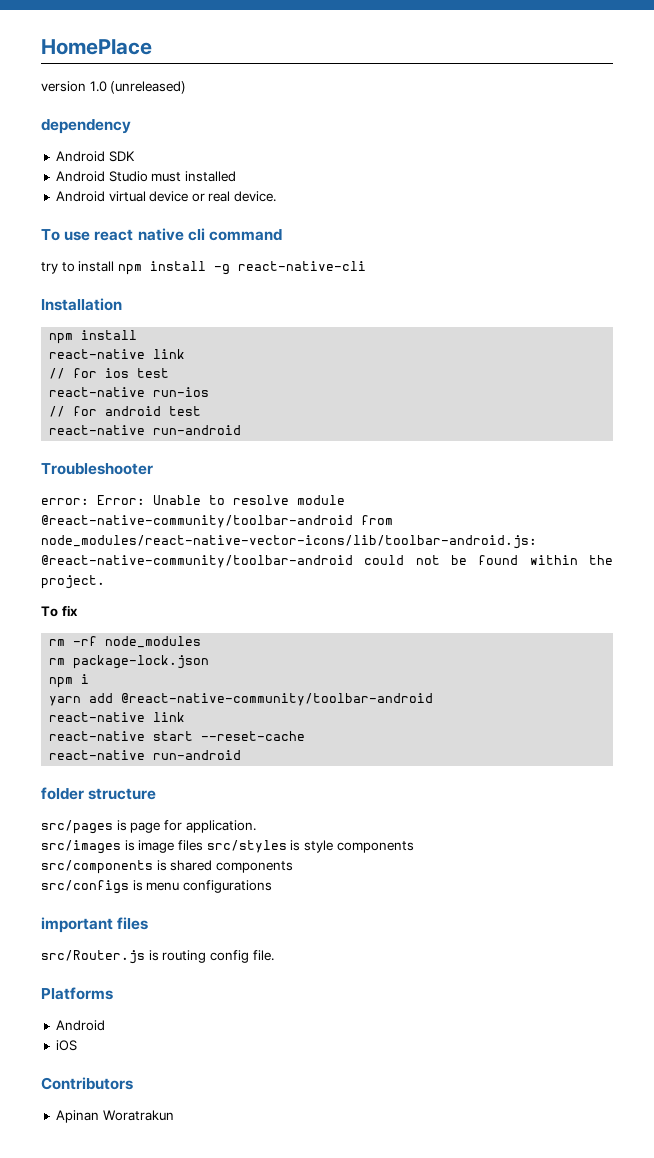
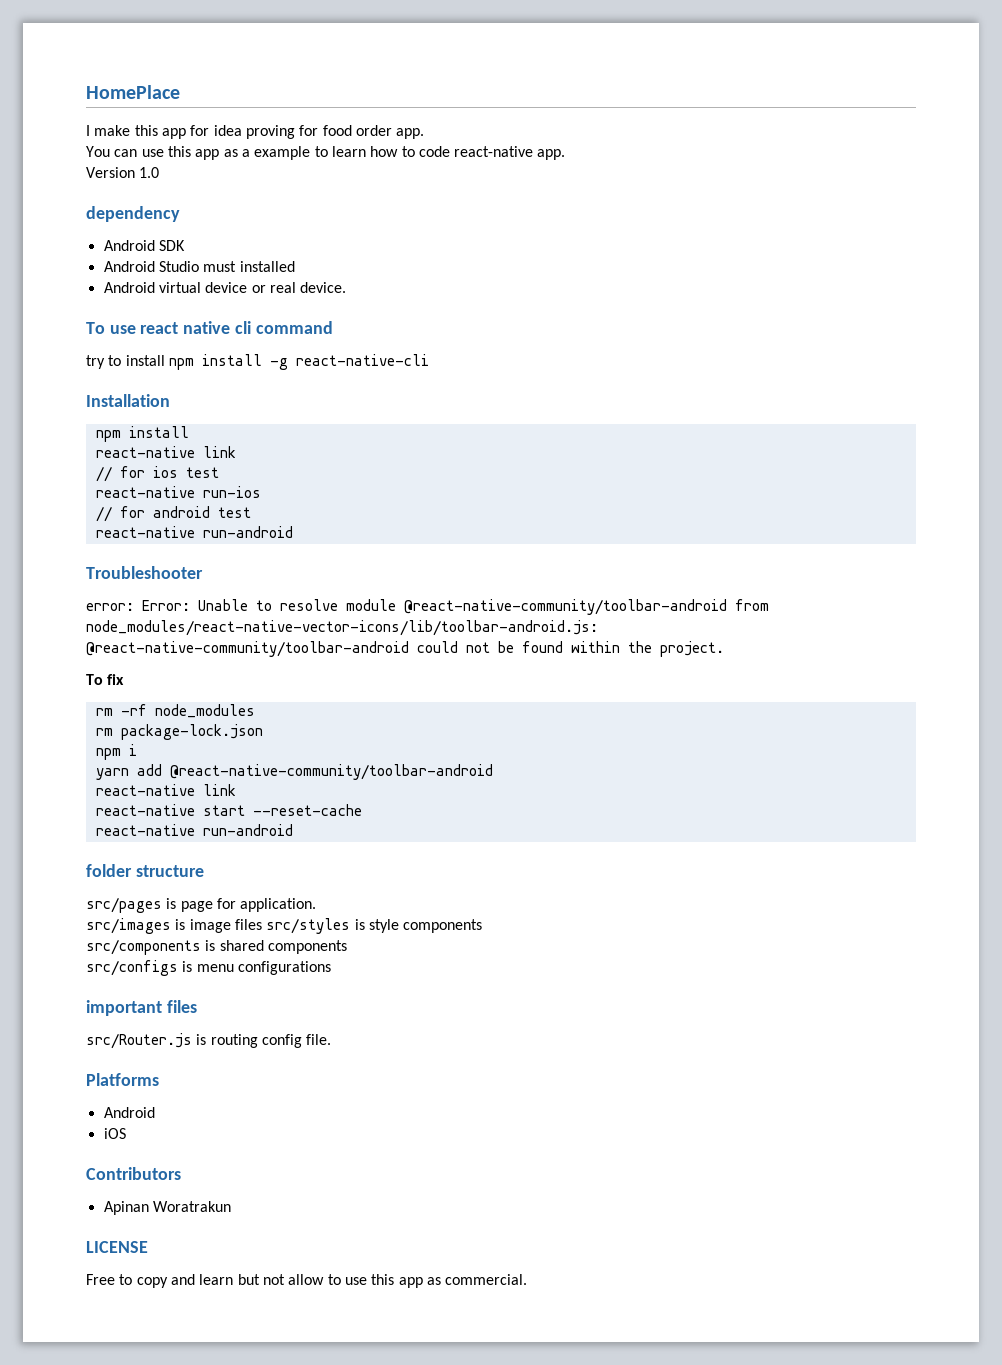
- version 1.0 (unreleased)
+ I make this app for idea proving for food order app.
+ You can use this app as a example to learn how to code react-native app.
+ Version 1.0
+ LICENSE
+ Free to copy and learn but not allow to use this app as commercial.

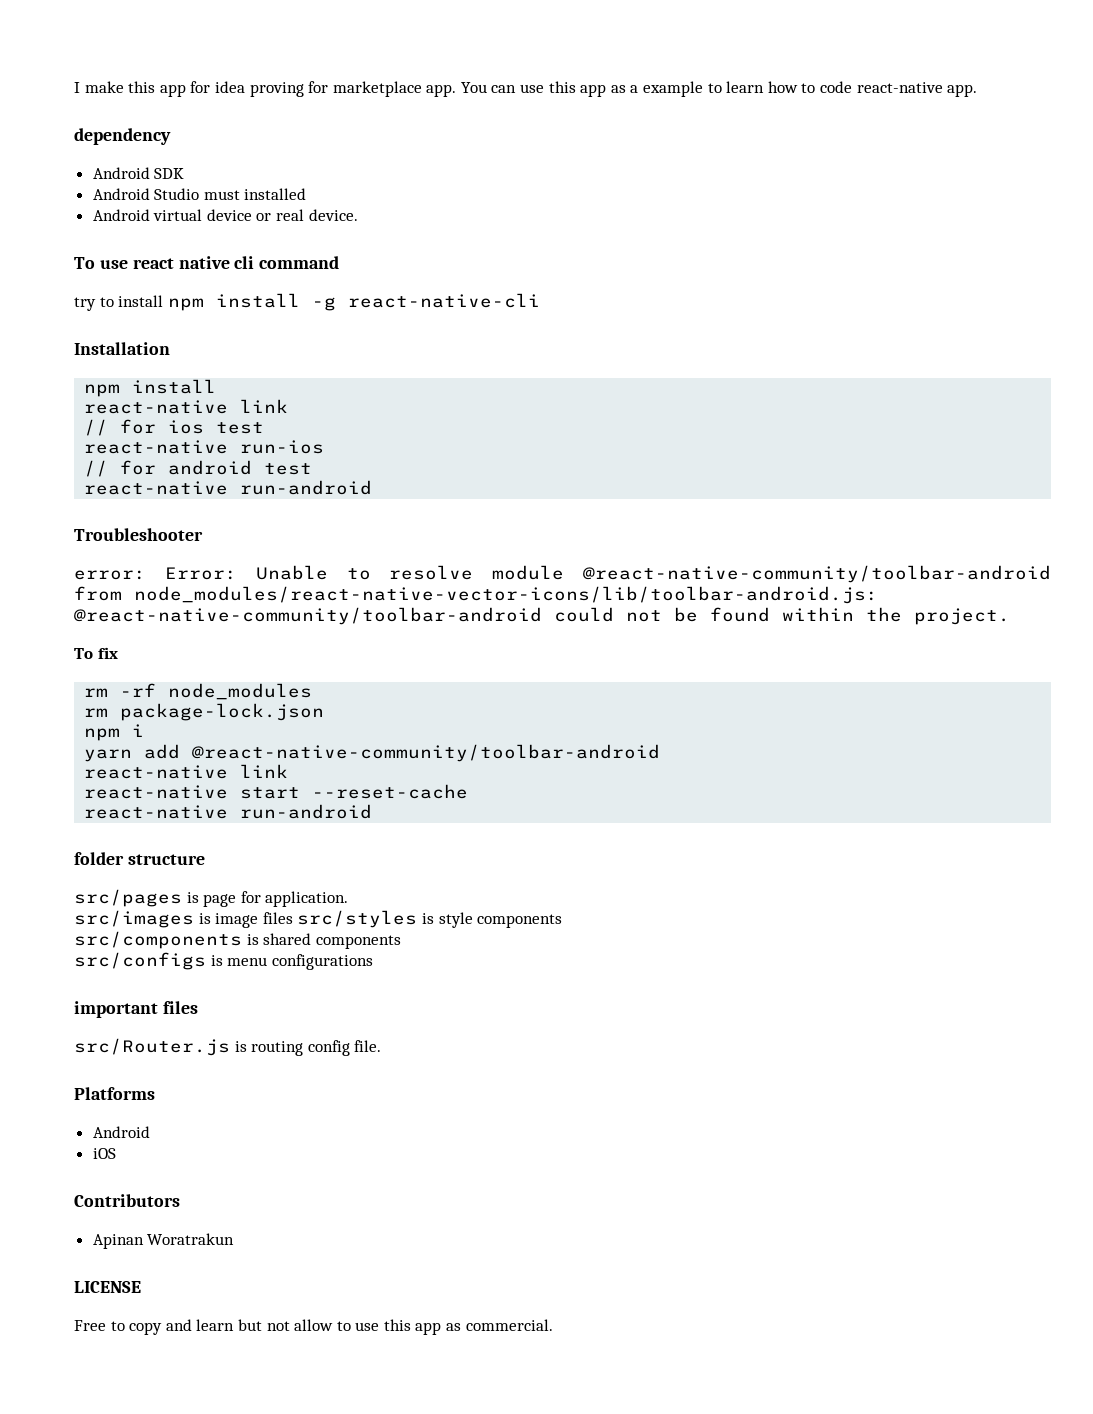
- HomePlace
- I make this app for idea proving for food order app.
- You can use this app as a example to learn how to code react-native app.
+ I make this app for idea proving for marketplace app. You can use this app as a example to learn how to code react-native app.
- Version 1.0

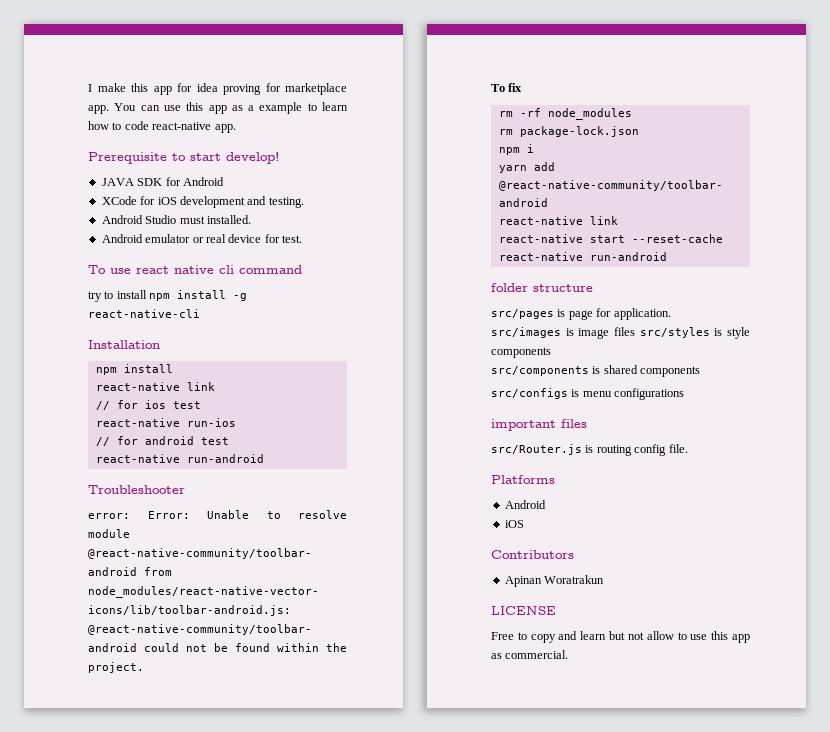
- dependency
- Android SDK
+ Prerequisite to start develop!
+ JAVA SDK for Android
+ XCode for iOS development and testing.
- Android Studio must installed
- Android virtual device or real device.
+ Android Studio must installed.
+ Android emulator or real device for test.

